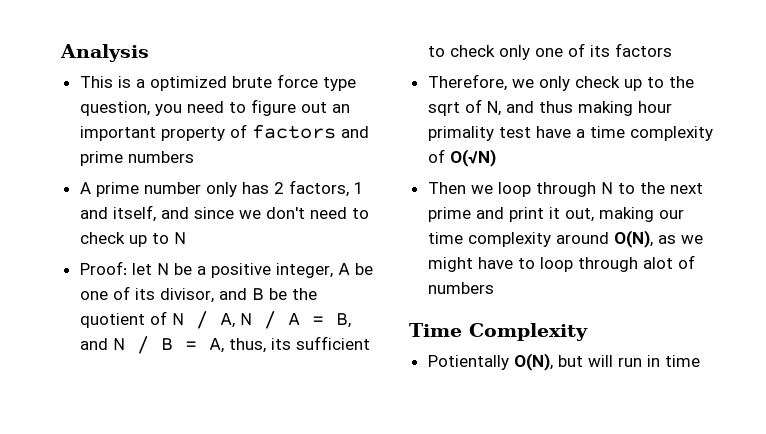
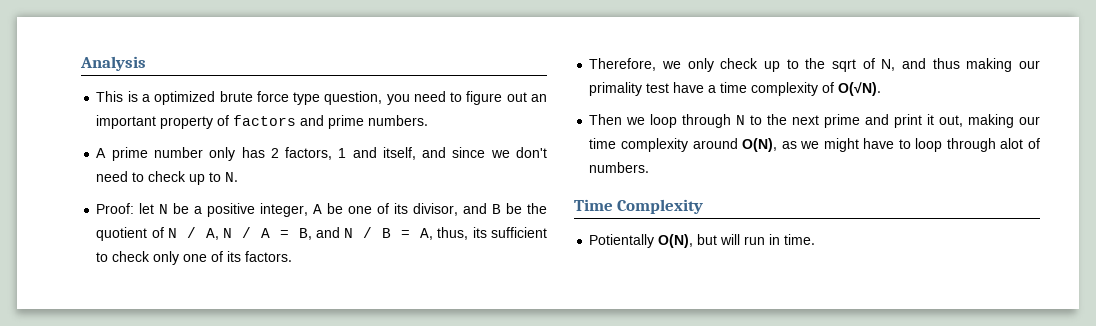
- This is a optimized brute force type question, you need to figure out an important property of factors and prime numbers
+ This is a optimized brute force type question, you need to figure out an important property of factors and prime numbers.
- A prime number only has 2 factors, 1 and itself, and since we don't need to check up to N
+ A prime number only has 2 factors, 1 and itself, and since we don't need to check up to N.
- Proof: let N be a positive integer, A be one of its divisor, and B be the quotient of N / A, N / A = B, and N / B = A, thus, its sufficient to check only one of its factors
+ Proof: let N be a positive integer, A be one of its divisor, and B be the quotient of N / A, N / A = B, and N / B = A, thus, its sufficient to check only one of its factors.
- Therefore, we only check up to the sqrt of N, and thus making hour primality test have a time complexity of O(√N)
+ Therefore, we only check up to the sqrt of N, and thus making our primality test have a time complexity of O(√N).
- Then we loop through N to the next prime and print it out, making our time complexity around O(N), as we might have to loop through alot of numbers
+ Then we loop through N to the next prime and print it out, making our time complexity around O(N), as we might have to loop through alot of numbers.
- Potientally O(N), but will run in time
+ Potientally O(N), but will run in time.

